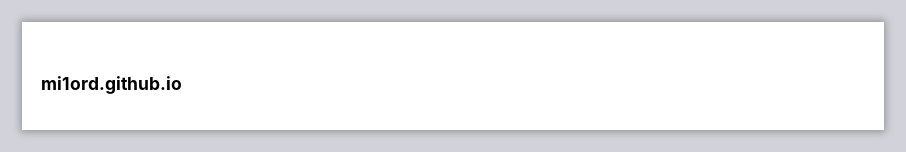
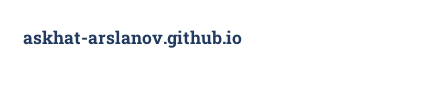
- mi1ord.github.io
+ askhat-arslanov.github.io

